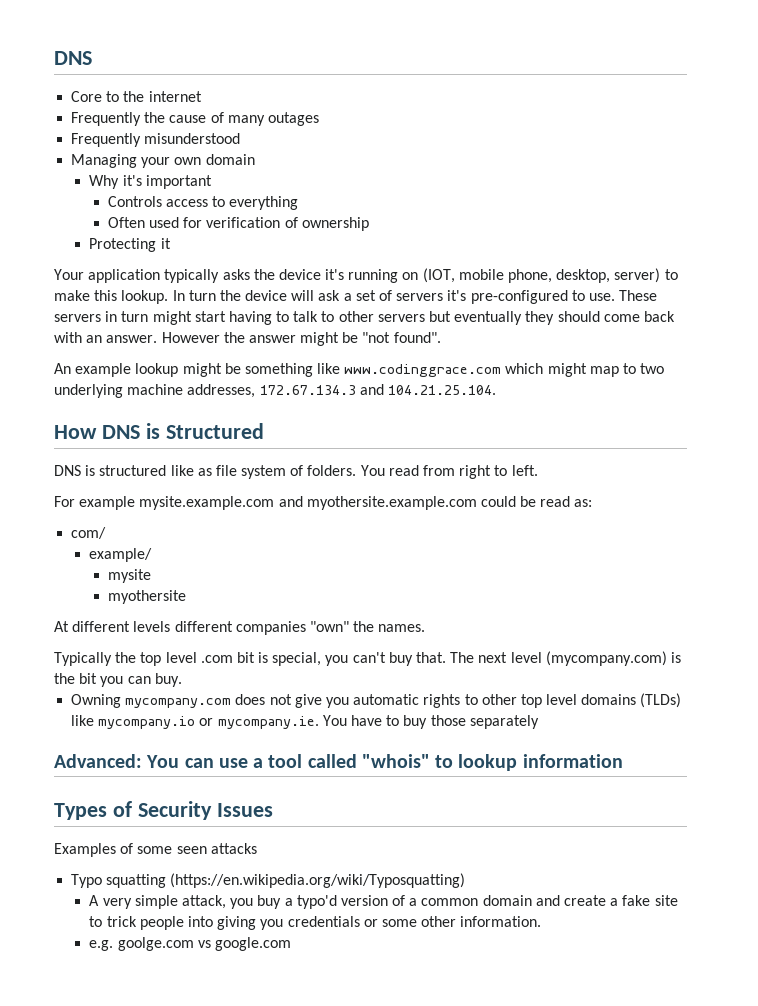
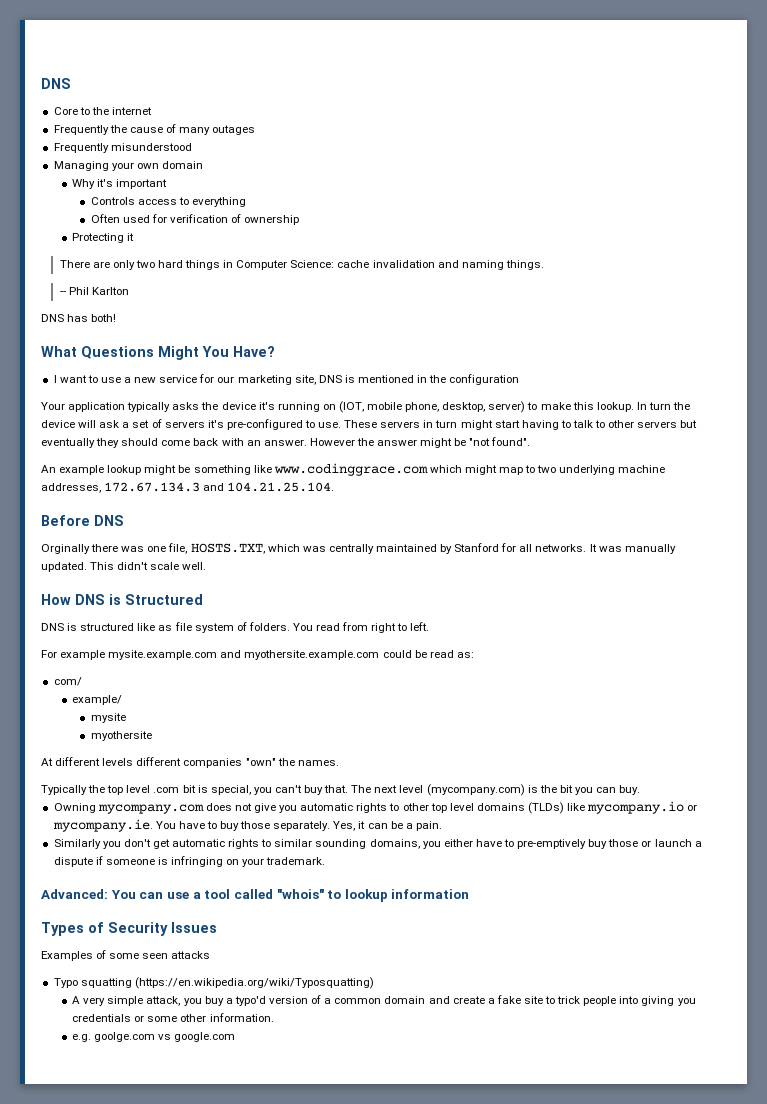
+ There are only two hard things in Computer Science: cache invalidation and naming things.
+ -- Phil Karlton
+ DNS has both!
+ What Questions Might You Have?
+ I want to use a new service for our marketing site, DNS is mentioned in the configuration
+ Before DNS
+ Orginally there was one file, HOSTS.TXT, which was centrally maintained by Stanford for all networks. It was manually updated. This didn't scale well.
- Owning mycompany.com does not give you automatic rights to other top level domains (TLDs) like mycompany.io or mycompany.ie. You have to buy those separately
+ Owning mycompany.com does not give you automatic rights to other top level domains (TLDs) like mycompany.io or mycompany.ie. You have to buy those separately. Yes, it can be a pain.
+ Similarly you don't get automatic rights to similar sounding domains, you either have to pre-emptively buy those or launch a dispute if someone is infringing on your trademark.

